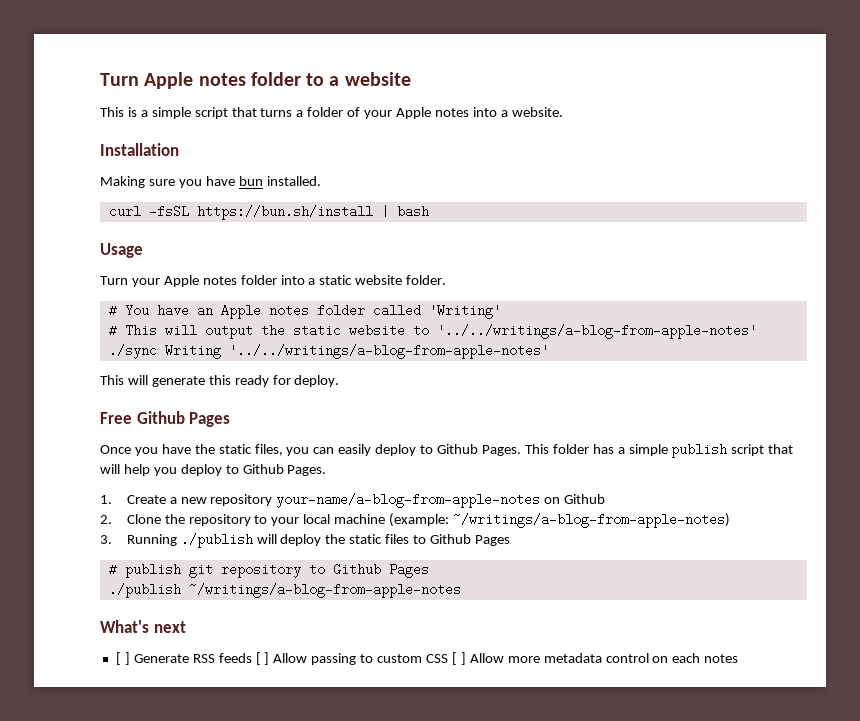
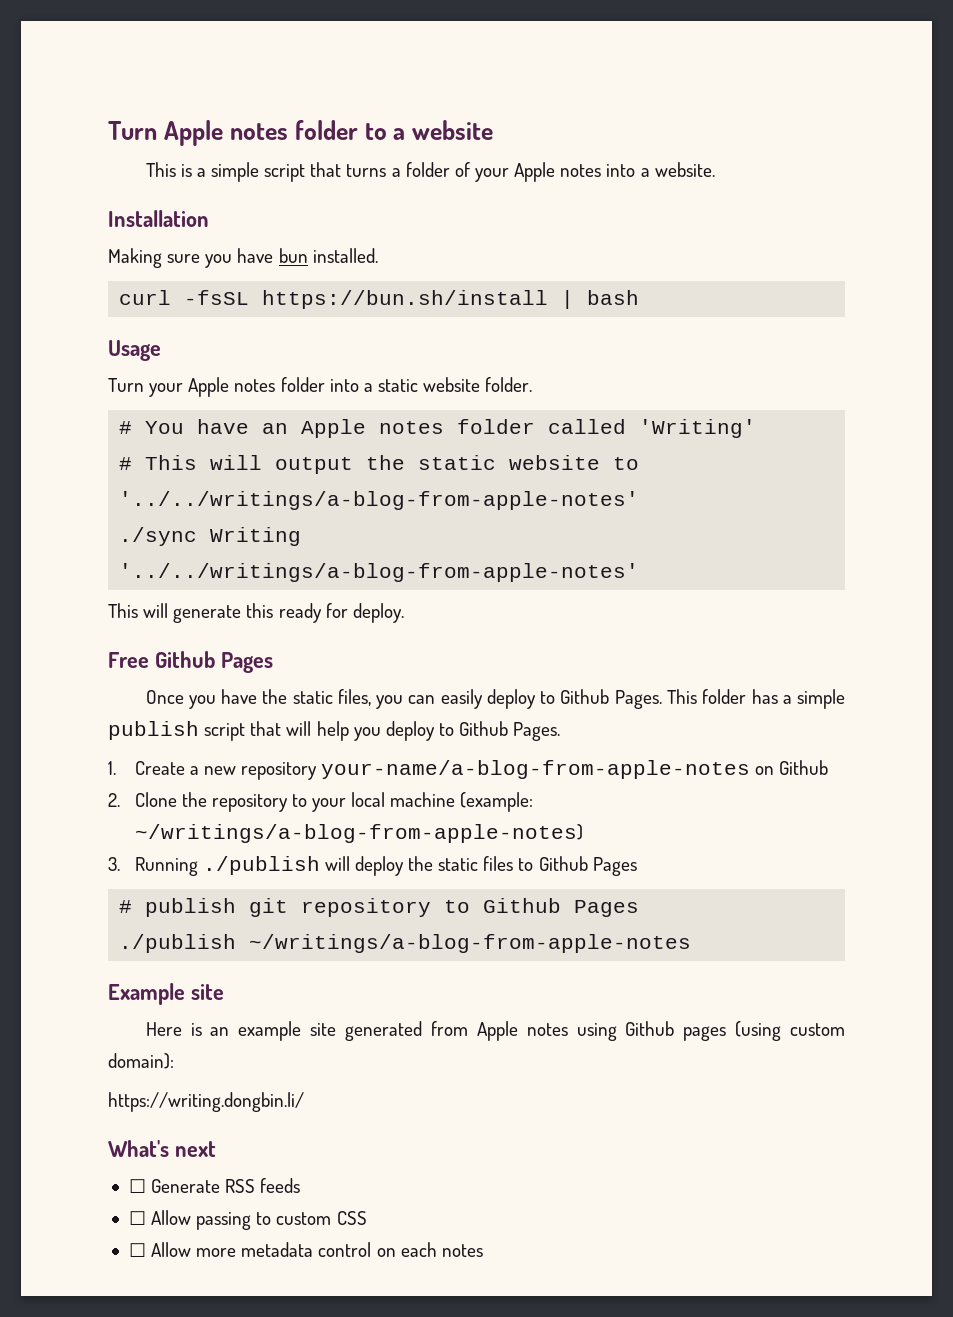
+ Example site
+ Here is an example site generated from Apple notes using Github pages (using custom domain):
+ https://writing.dongbin.li/
- [ ] Generate RSS feeds [ ] Allow passing to custom CSS [ ] Allow more metadata control on each notes
+ ☐ Generate RSS feeds
+ ☐ Allow passing to custom CSS
+ ☐ Allow more metadata control on each notes

